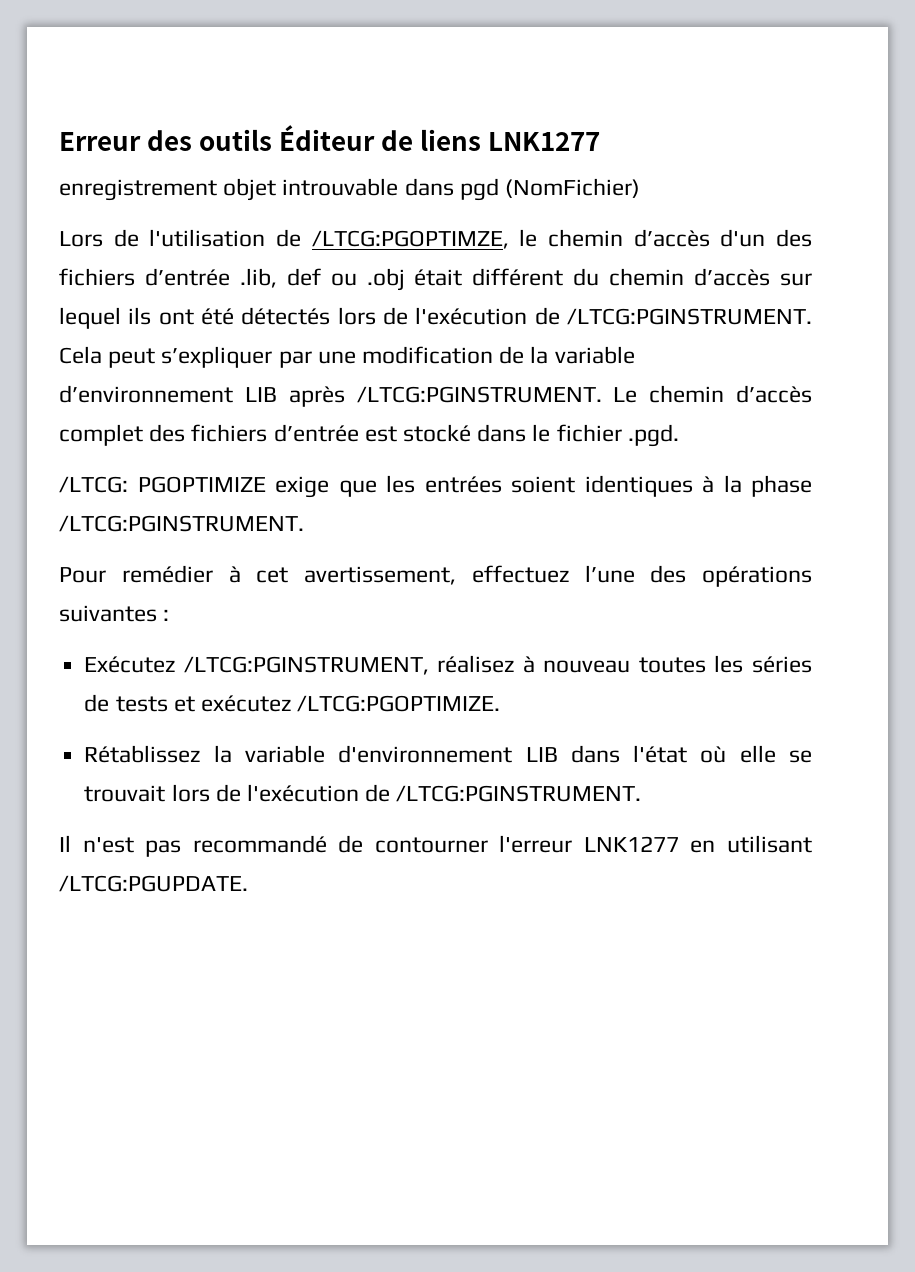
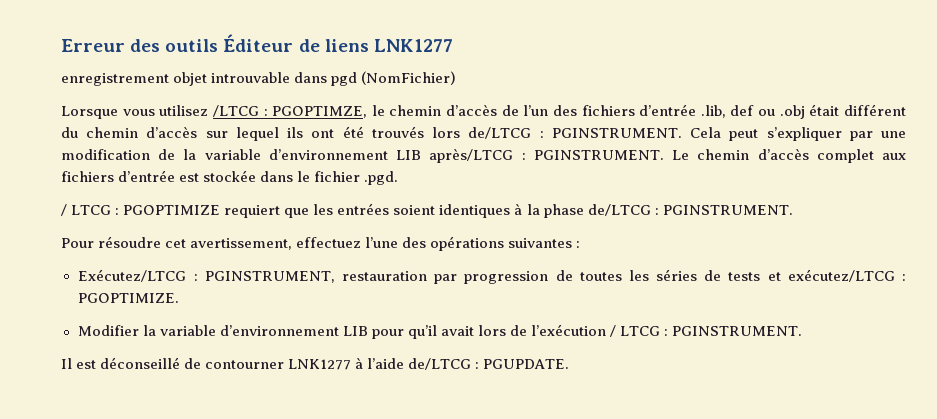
- Lors de l'utilisation de /LTCG:PGOPTIMZE, le chemin d’accès d'un des fichiers d’entrée .lib, def ou .obj était différent du chemin d’accès sur lequel ils ont été détectés lors de l'exécution de /LTCG:PGINSTRUMENT.
+ Lorsque vous utilisez /LTCG : PGOPTIMZE, le chemin d’accès de l’un des fichiers d’entrée .lib, def ou .obj était différent du chemin d’accès sur lequel ils ont été trouvés lors de/LTCG : PGINSTRUMENT.
- Cela peut s’expliquer par une modification de la variable d’environnement LIB après /LTCG:PGINSTRUMENT.
+ Cela peut s’expliquer par une modification de la variable d’environnement LIB après/LTCG : PGINSTRUMENT.
- Le chemin d’accès complet des fichiers d’entrée est stocké dans le fichier .pgd.
+ Le chemin d’accès complet aux fichiers d’entrée est stockée dans le fichier .pgd.
- /LTCG: PGOPTIMIZE exige que les entrées soient identiques à la phase /LTCG:PGINSTRUMENT.
+ / LTCG : PGOPTIMIZE requiert que les entrées soient identiques à la phase de/LTCG : PGINSTRUMENT.
- Pour remédier à cet avertissement, effectuez l’une des opérations suivantes :
+ Pour résoudre cet avertissement, effectuez l’une des opérations suivantes :
- Exécutez /LTCG:PGINSTRUMENT, réalisez à nouveau toutes les séries de tests et exécutez /LTCG:PGOPTIMIZE.
- Rétablissez la variable d'environnement LIB dans l'état où elle se trouvait lors de l'exécution de /LTCG:PGINSTRUMENT.
- Il n'est pas recommandé de contourner l'erreur LNK1277 en utilisant /LTCG:PGUPDATE.
+ Exécutez/LTCG : PGINSTRUMENT, restauration par progression de toutes les séries de tests et exécutez/LTCG : PGOPTIMIZE.
+ Modifier la variable d’environnement LIB pour qu’il avait lors de l’exécution / LTCG : PGINSTRUMENT.
+ Il est déconseillé de contourner LNK1277 à l’aide de/LTCG : PGUPDATE.

